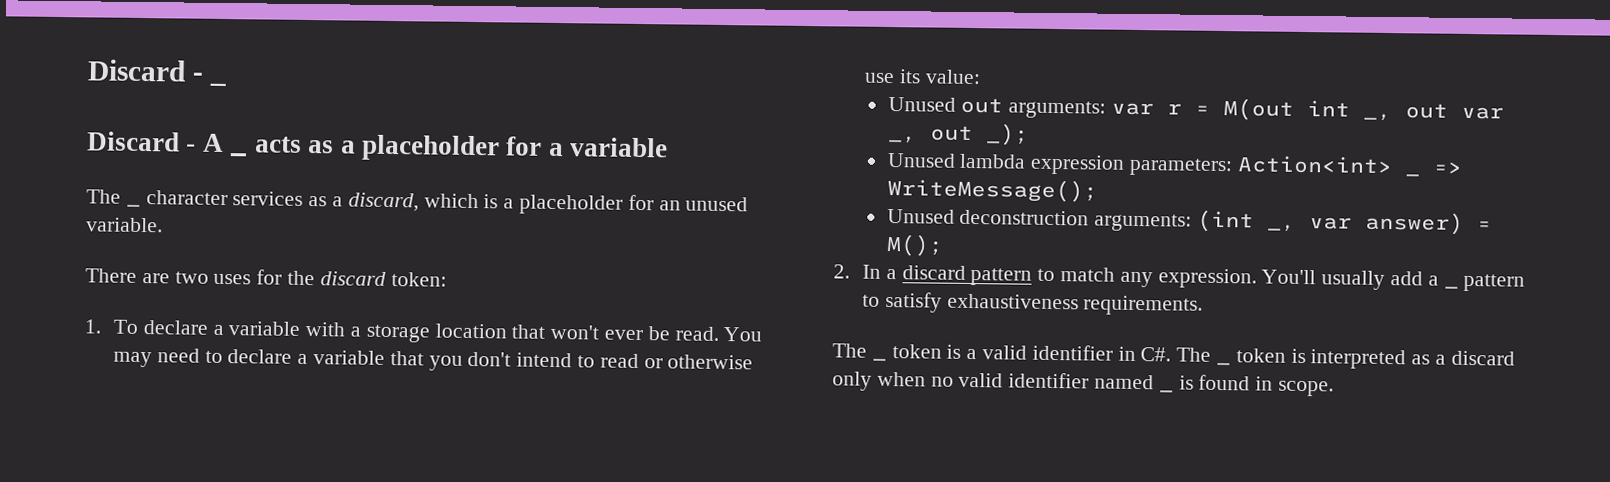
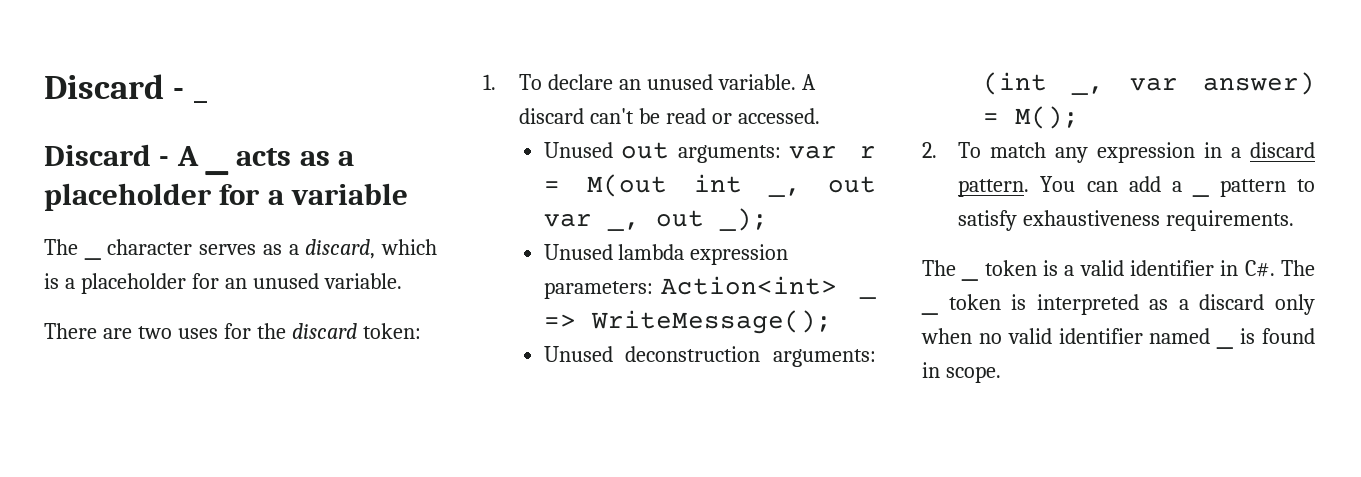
- The _ character services as a discard, which is a placeholder for an unused variable.
+ The _ character serves as a discard, which is a placeholder for an unused variable.
- 1. To declare a variable with a storage location that won't ever be read. You may need to declare a variable that you don't intend to read or otherwise use its value:
+ 1. To declare an unused variable. A discard can't be read or accessed.
- 2. In a discard pattern to match any expression. You'll usually add a _ pattern to satisfy exhaustiveness requirements.
+ 2. To match any expression in a discard pattern. You can add a _ pattern to satisfy exhaustiveness requirements.

